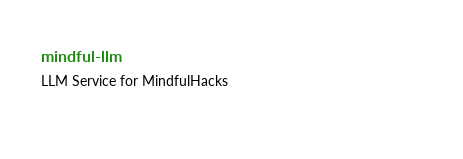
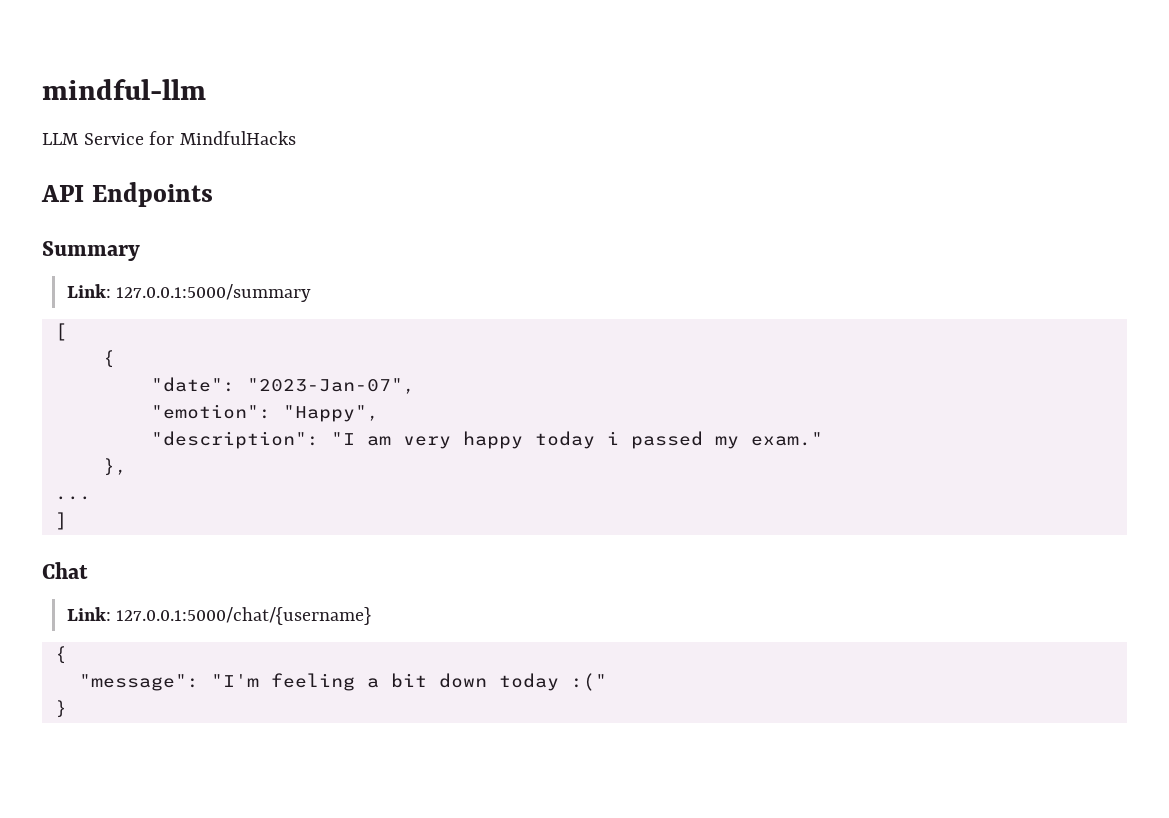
+ API Endpoints
+ Summary
+ Link: 127.0.0.1:5000/summary
+ [
+ {
+ "date": "2023-Jan-07",
+ "emotion": "Happy",
+ "description": "I am very happy today i passed my exam."
+ },
+ ...
+ ]
+ Chat
+ Link: 127.0.0.1:5000/chat/{username}
+ {
+ "message": "I'm feeling a bit down today :("
+ }

